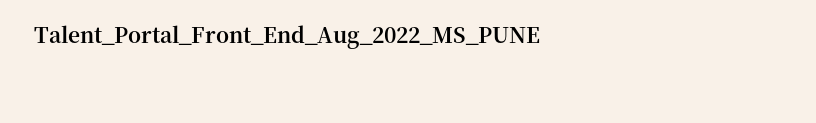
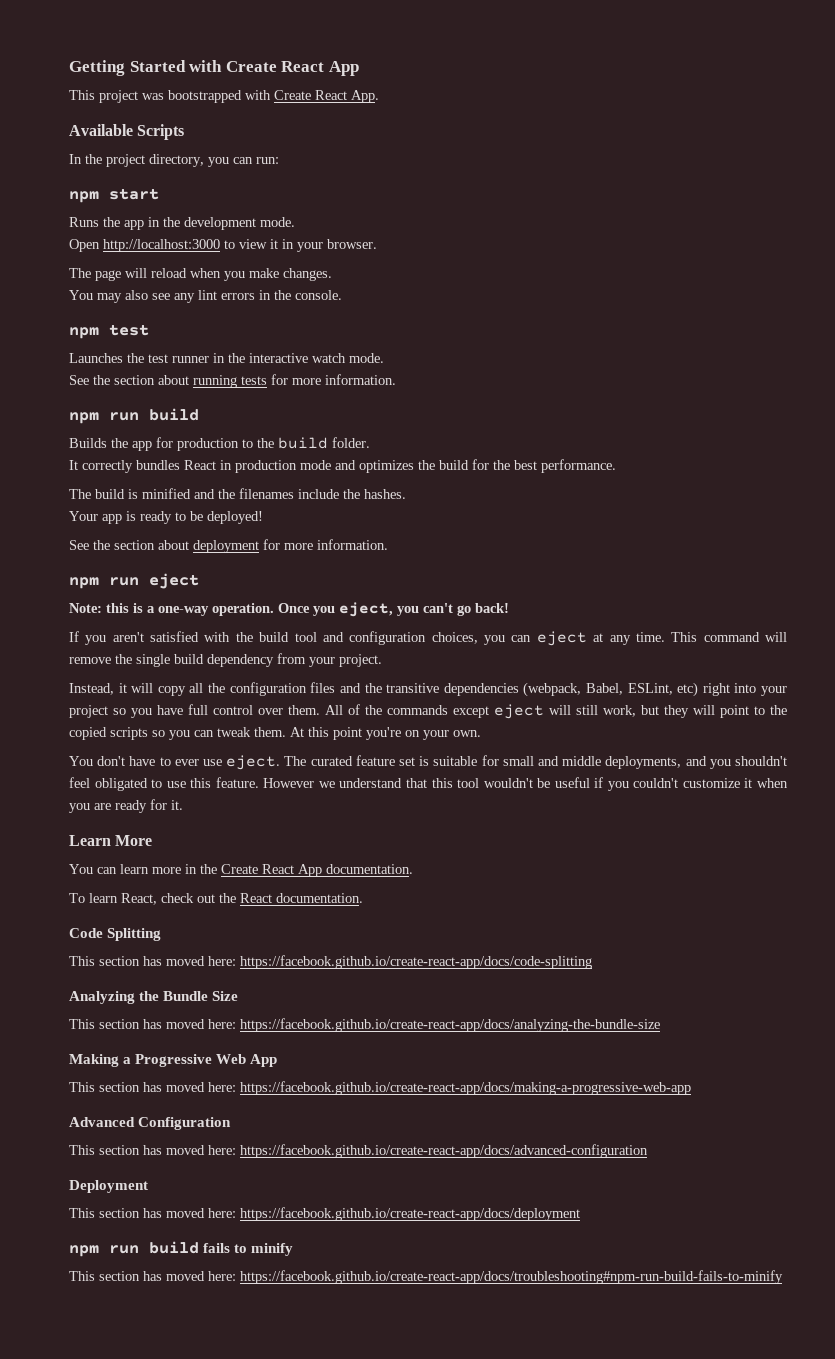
- Talent_Portal_Front_End_Aug_2022_MS_PUNE
+ Getting Started with Create React App
+ This project was bootstrapped with Create React App.
+ Available Scripts
+ In the project directory, you can run:
+ npm start
+ Runs the app in the development mode.
+ Open http://localhost:3000 to view it in your browser.
+ The page will reload when you make changes.
+ You may also see any lint errors in the console.
+ npm test
+ Launches the test runner in the interactive watch mode.
+ See the section about running tests for more information.
+ npm run build
+ Builds the app for production to the build folder.
+ It correctly bundles React in production mode and optimizes the build for the best performance.
+ The build is minified and the filenames include the hashes.
+ Your app is ready to be deployed!
+ See the section about deployment for more information.
+ npm run eject
+ Note: this is a one-way operation. Once you eject, you can't go back!
+ If you aren't satisfied with the build tool and configuration choices, you can eject at any time. This command will remove the single build dependency from your project.
+ Instead, it will copy all the configuration files and the transitive dependencies (webpack, Babel, ESLint, etc) right into your project so you have full control over them. All of the commands except eject will still work, but they will point to the copied scripts so you can tweak them. At this point you're on your own.
+ You don't have to ever use eject. The curated feature set is suitable for small and middle deployments, and you shouldn't feel obligated to use this feature. However we understand that this tool wouldn't be useful if you couldn't customize it when you are ready for it.
+ Learn More
+ You can learn more in the Create React App documentation.
+ To learn React, check out the React documentation.
+ Code Splitting
+ This section has moved here: https://facebook.github.io/create-react-app/docs/code-splitting
+ Analyzing the Bundle Size
+ This section has moved here: https://facebook.github.io/create-react-app/docs/analyzing-the-bundle-size
+ Making a Progressive Web App
+ This section has moved here: https://facebook.github.io/create-react-app/docs/making-a-progressive-web-app
+ Advanced Configuration
+ This section has moved here: https://facebook.github.io/create-react-app/docs/advanced-configuration
+ Deployment
+ This section has moved here: https://facebook.github.io/create-react-app/docs/deployment
+ npm run build fails to minify
+ This section has moved here: https://facebook.github.io/create-react-app/docs/troubleshooting#npm-run-build-fails-to-minify

